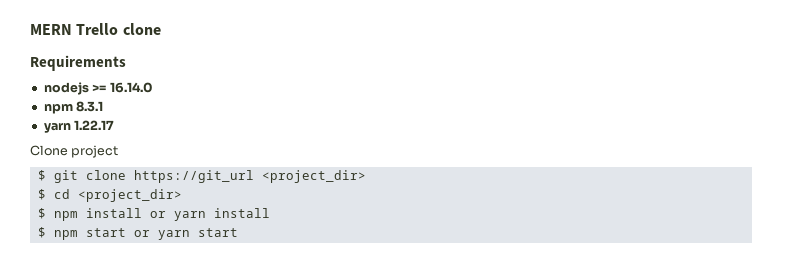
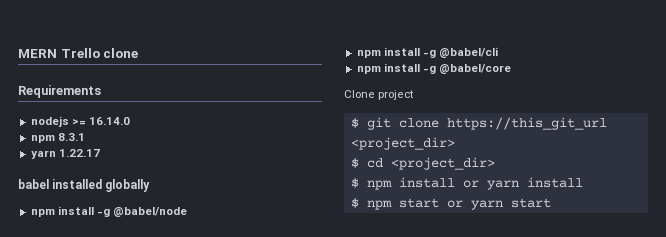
+ babel installed globally
+ npm install -g @babel/node
+ npm install -g @babel/cli
+ npm install -g @babel/core
- $ git clone https://git_url <project_dir>
+ $ git clone https://this_git_url <project_dir>

